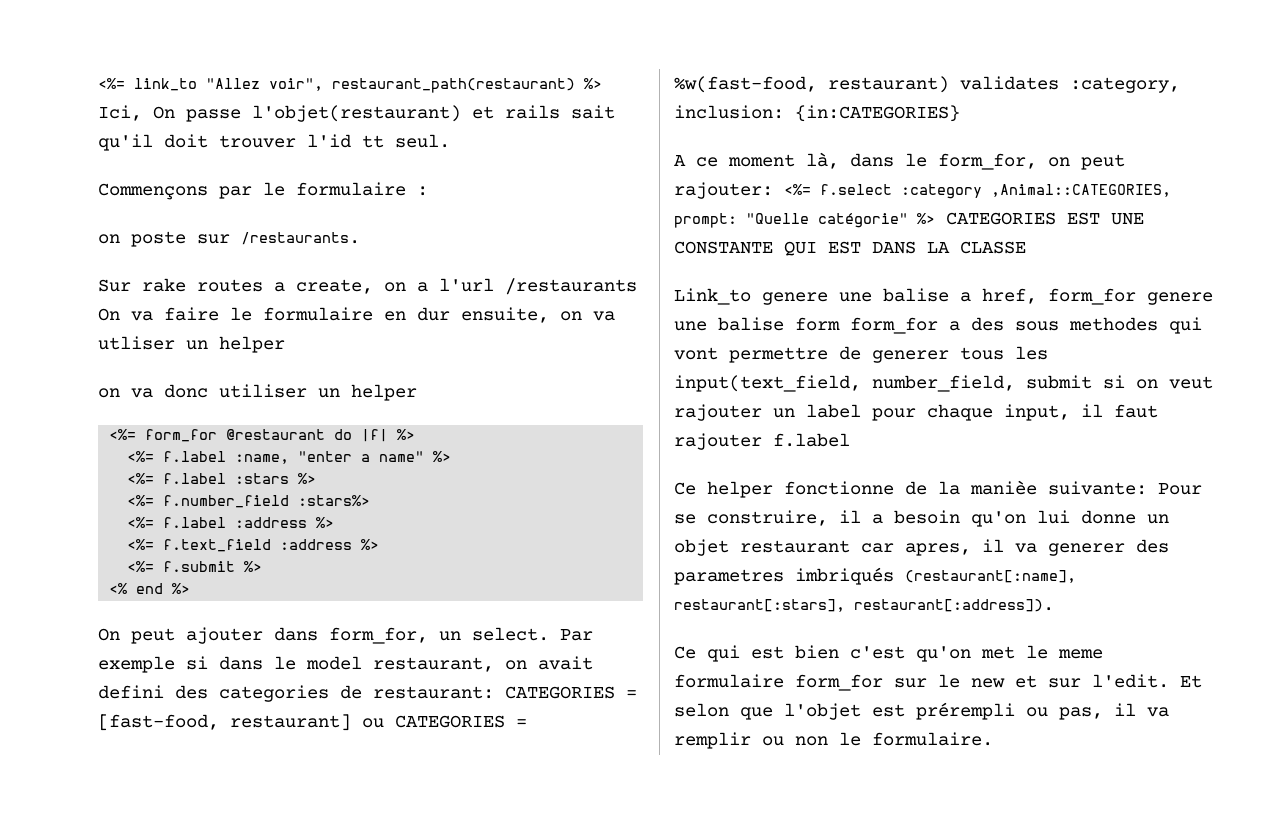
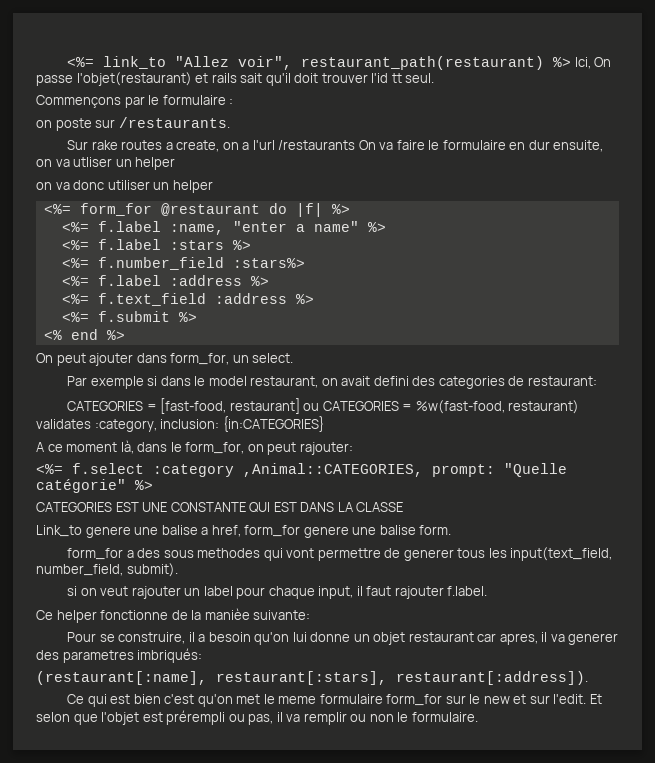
- On peut ajouter dans form_for, un select. Par exemple si dans le model restaurant, on avait defini des categories de restaurant: CATEGORIES = [fast-food, restaurant] ou CATEGORIES = %w(fast-food, restaurant) validates :category, inclusion: {in:CATEGORIES}
+ On peut ajouter dans form_for, un select.
+ Par exemple si dans le model restaurant, on avait defini des categories de restaurant:
+ CATEGORIES = [fast-food, restaurant] ou CATEGORIES = %w(fast-food, restaurant) validates :category, inclusion: {in:CATEGORIES}
- A ce moment là, dans le form_for, on peut rajouter: <%= f.select :category ,Animal::CATEGORIES, prompt: "Quelle catégorie" %> CATEGORIES EST UNE CONSTANTE QUI EST DANS LA CLASSE
+ A ce moment là, dans le form_for, on peut rajouter:
+ <%= f.select :category ,Animal::CATEGORIES, prompt: "Quelle catégorie" %>
+ CATEGORIES EST UNE CONSTANTE QUI EST DANS LA CLASSE
- Link_to genere une balise a href, form_for genere une balise form form_for a des sous methodes qui vont permettre de generer tous les input(text_field, number_field, submit si on veut rajouter un label pour chaque input, il faut rajouter f.label
+ Link_to genere une balise a href, form_for genere une balise form.
+ form_for a des sous methodes qui vont permettre de generer tous les input(text_field, number_field, submit).
+ si on veut rajouter un label pour chaque input, il faut rajouter f.label.
- Ce helper fonctionne de la manièe suivante: Pour se construire, il a besoin qu'on lui donne un objet restaurant car apres, il va generer des parametres imbriqués (restaurant[:name], restaurant[:stars], restaurant[:address]).
+ Ce helper fonctionne de la manièe suivante:
+ Pour se construire, il a besoin qu'on lui donne un objet restaurant car apres, il va generer des parametres imbriqués:
+ (restaurant[:name], restaurant[:stars], restaurant[:address]).

